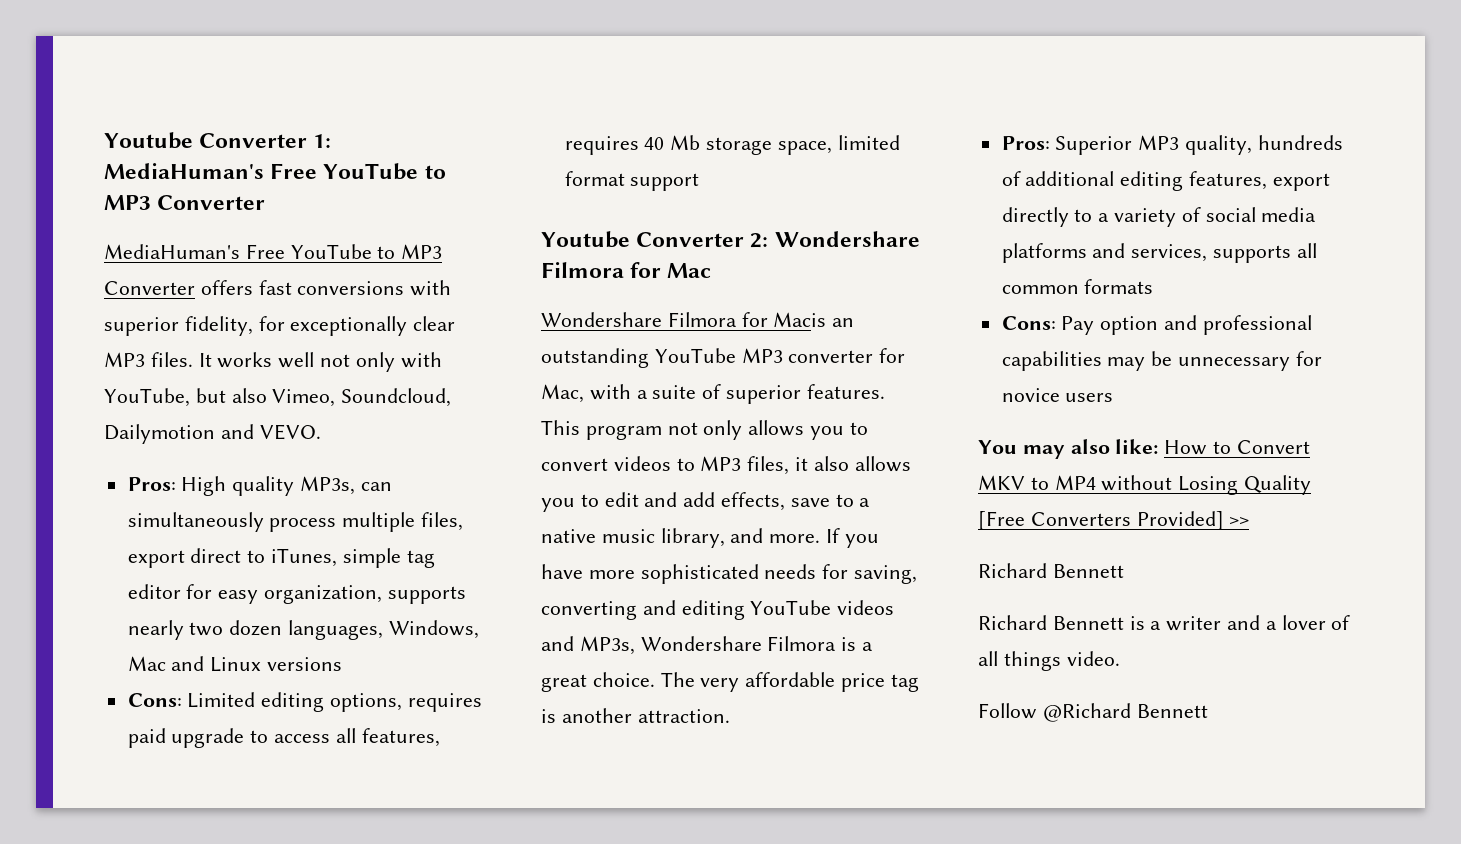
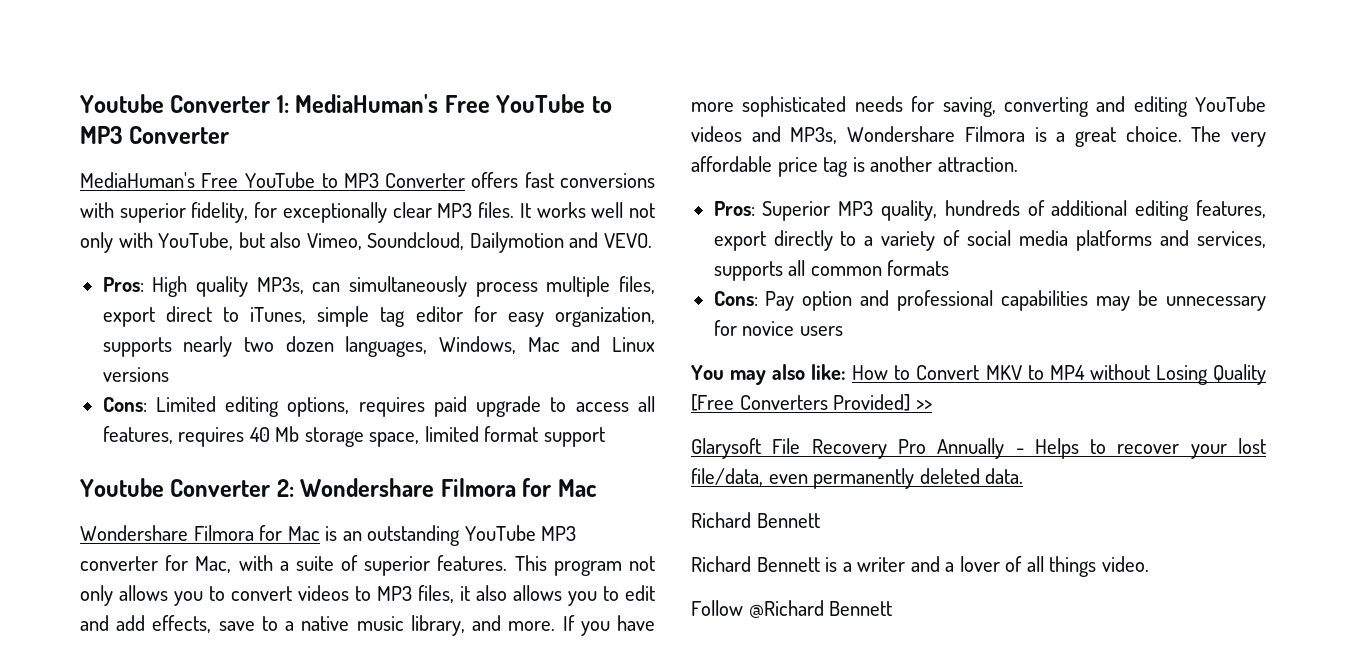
- Wondershare Filmora for Macis an outstanding YouTube MP3 converter for Mac, with a suite of superior features.
+ Wondershare Filmora for Mac is an outstanding YouTube MP3 converter for Mac, with a suite of superior features.
+ Glarysoft File Recovery Pro Annually - Helps to recover your lost file/data, even permanently deleted data.

